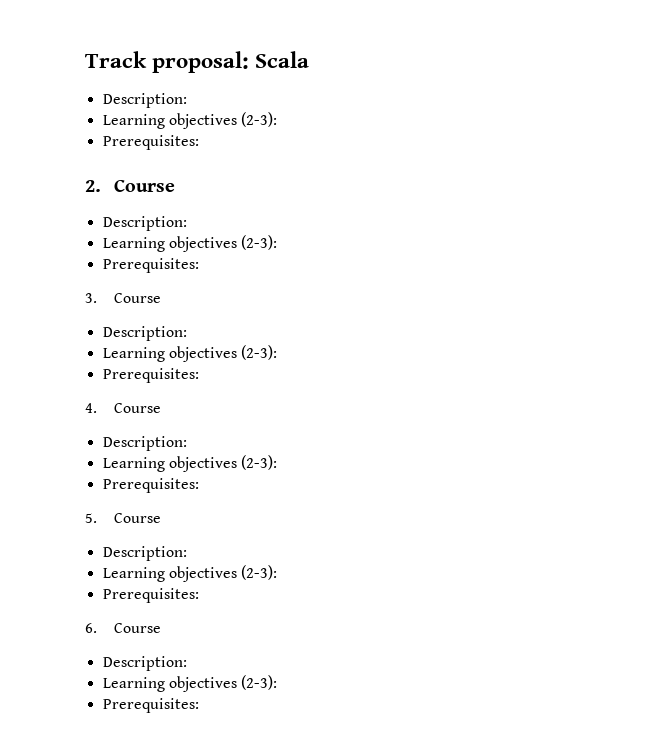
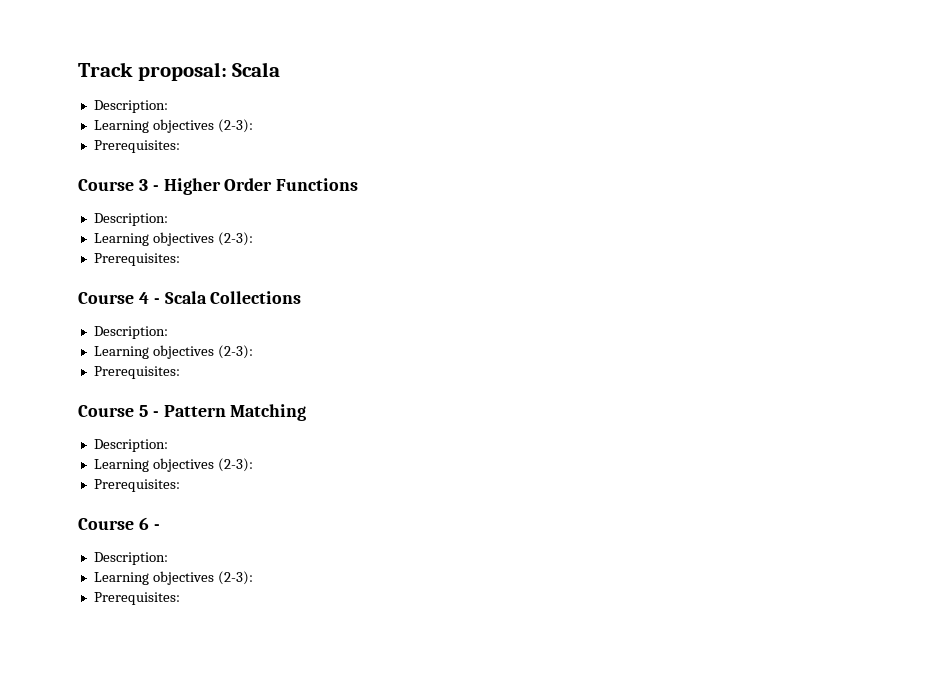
- 2. Course
+ Course 3 - Higher Order Functions
  Description:
  Learning objectives (2-3):
  Prerequisites:
- 3. Course
+ Course 4 - Scala Collections
  Description:
  Learning objectives (2-3):
  Prerequisites:
- 4. Course
+ Course 5 - Pattern Matching
  Description:
  Learning objectives (2-3):
  Prerequisites:
- 5. Course
- Description:
- Learning objectives (2-3):
- Prerequisites:
- 6. Course
+ Course 6 -

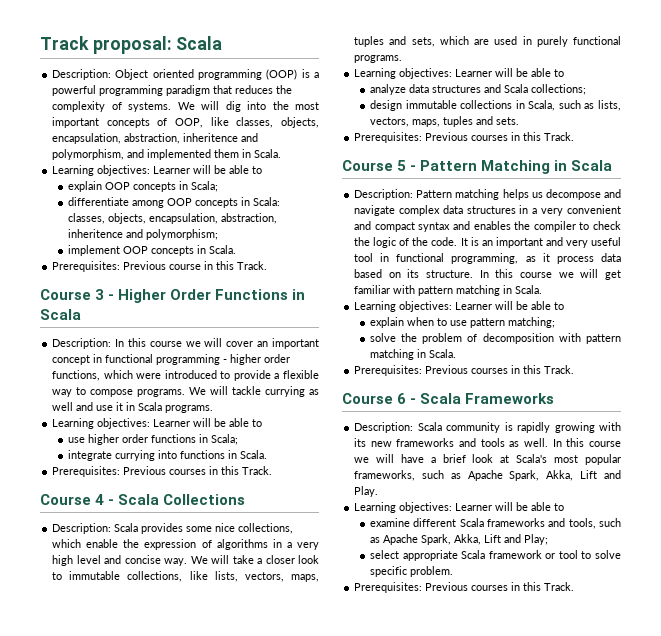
  Track proposal: Scala
- Description:
- Learning objectives (2-3):
- Prerequisites:
+ Description: Object oriented programming (OOP) is a powerful programming paradigm that reduces the complexity of systems. We will dig into the most important concepts of OOP, like classes, objects, encapsulation, abstraction, inheritence and polymorphism, and implemented them in Scala.
+ Learning objectives: Learner will be able to
+ explain OOP concepts in Scala;
+ differentiate among OOP concepts in Scala: classes, objects, encapsulation, abstraction, inheritence and polymorphism;
+ implement OOP concepts in Scala.
+ Prerequisites: Previous course in this Track.
- Course 3 - Higher Order Functions
- Description:
- Learning objectives (2-3):
- Prerequisites:
+ Course 3 - Higher Order Functions in Scala
+ Description: In this course we will cover an important concept in functional programming - higher order functions, which were introduced to provide a flexible way to compose programs. We will tackle currying as well and use it in Scala programs.
+ Learning objectives: Learner will be able to
+ use higher order functions in Scala;
+ integrate currying into functions in Scala.
+ Prerequisites: Previous courses in this Track.
  Course 4 - Scala Collections
- Description:
- Learning objectives (2-3):
- Prerequisites:
+ Description: Scala provides some nice collections, which enable the expression of algorithms in a very high level and concise way. We will take a closer look to immutable collections, like lists, vectors, maps, tuples and sets, which are used in purely functional programs.
+ Learning objectives: Learner will be able to
+ analyze data structures and Scala collections;
+ design immutable collections in Scala, such as lists, vectors, maps, tuples and sets.
+ Prerequisites: Previous courses in this Track.
- Course 5 - Pattern Matching
- Description:
- Learning objectives (2-3):
- Prerequisites:
+ Course 5 - Pattern Matching in Scala
+ Description: Pattern matching helps us decompose and navigate complex data structures in a very convenient and compact syntax and enables the compiler to check the logic of the code. It is an important and very useful tool in functional programming, as it process data based on its structure. In this course we will get familiar with pattern matching in Scala.
+ Learning objectives: Learner will be able to
+ explain when to use pattern matching;
+ solve the problem of decomposition with pattern matching in Scala.
+ Prerequisites: Previous courses in this Track.
- Course 6 -
- Description:
- Learning objectives (2-3):
- Prerequisites:
+ Course 6 - Scala Frameworks
+ Description: Scala community is rapidly growing with its new frameworks and tools as well. In this course we will have a brief look at Scala's most popular frameworks, such as Apache Spark, Akka, Lift and Play.
+ Learning objectives: Learner will be able to
+ examine different Scala frameworks and tools, such as Apache Spark, Akka, Lift and Play;
+ select appropriate Scala framework or tool to solve specific problem.
+ Prerequisites: Previous courses in this Track.

